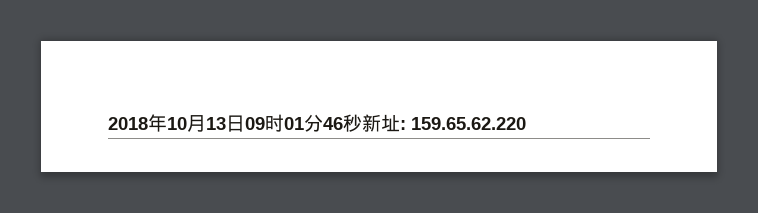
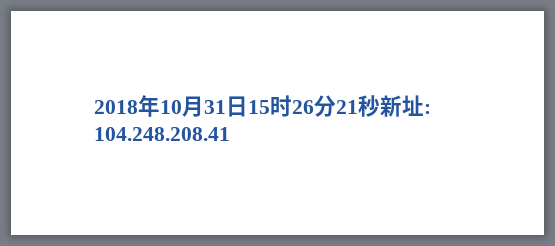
- 2018年10月13日09时01分46秒新址: 159.65.62.220
+ 2018年10月31日15时26分21秒新址: 104.248.208.41

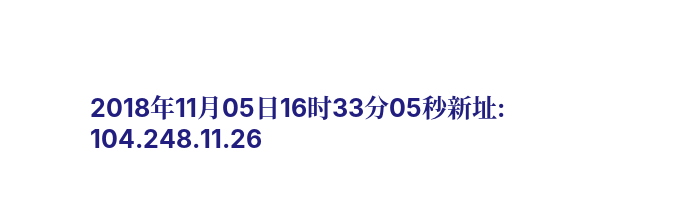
- 2018年10月31日15时26分21秒新址: 104.248.208.41
+ 2018年11月05日16时33分05秒新址: 104.248.11.26

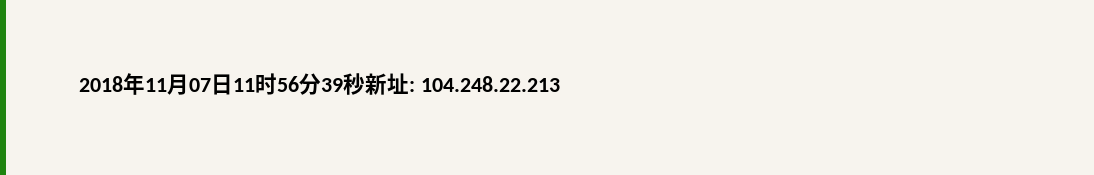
- 2018年11月05日16时33分05秒新址: 104.248.11.26
+ 2018年11月07日11时56分39秒新址: 104.248.22.213

